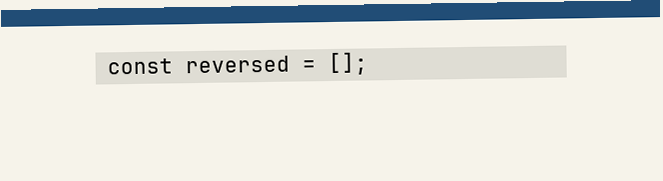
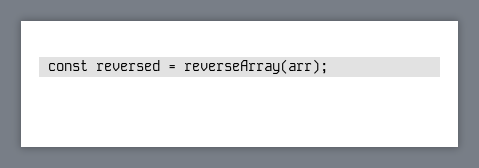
- const reversed = [];
+ const reversed = reverseArray(arr);

